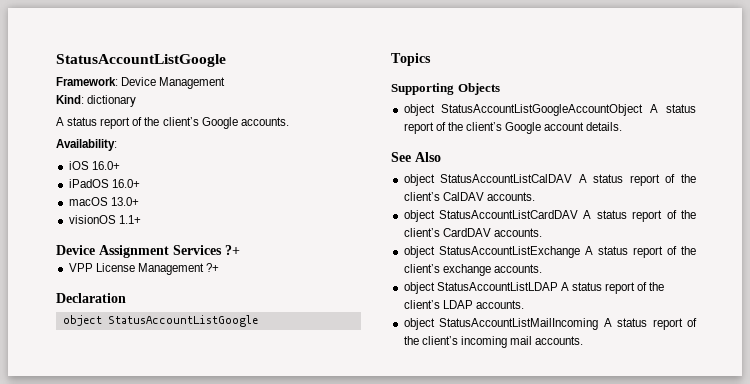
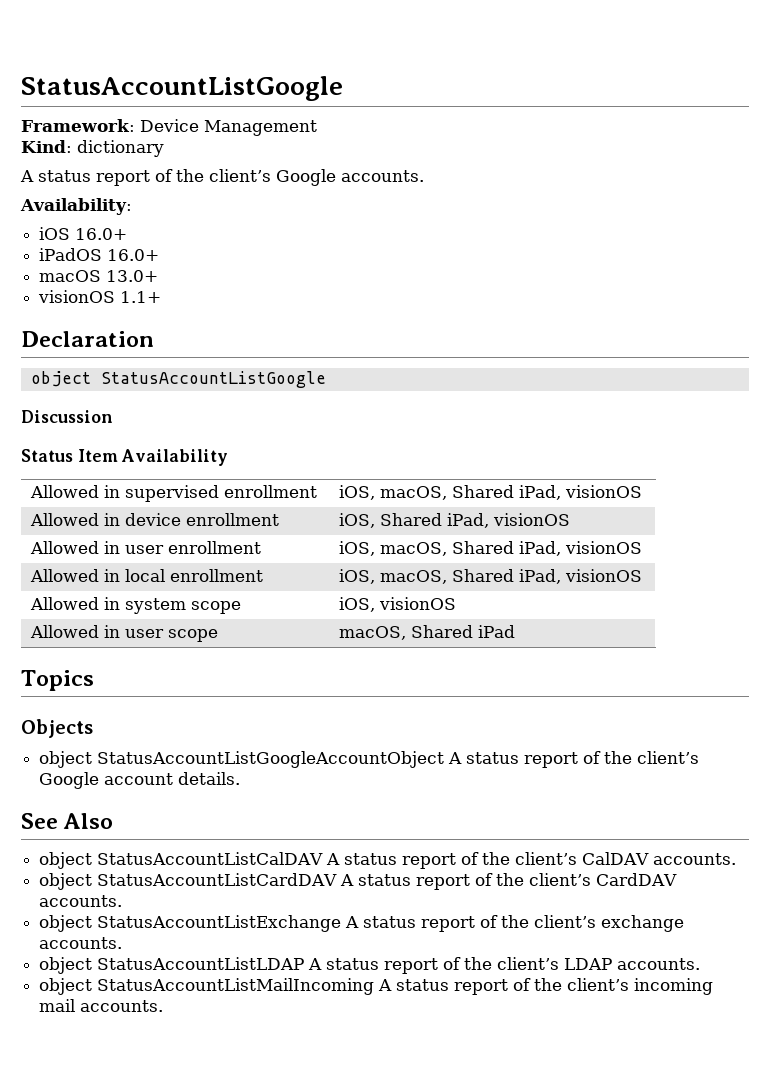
- Device Assignment Services ?+
- VPP License Management ?+
  Declaration
  object StatusAccountListGoogle
+ Discussion
+ Status Item Availability
+ Allowed in supervised enrollment | iOS, macOS, Shared iPad, visionOS
+ Allowed in device enrollment | iOS, Shared iPad, visionOS
+ Allowed in user enrollment | iOS, macOS, Shared iPad, visionOS
+ Allowed in local enrollment | iOS, macOS, Shared iPad, visionOS
+ Allowed in system scope | iOS, visionOS
+ Allowed in user scope | macOS, Shared iPad
- Supporting Objects
+ Objects

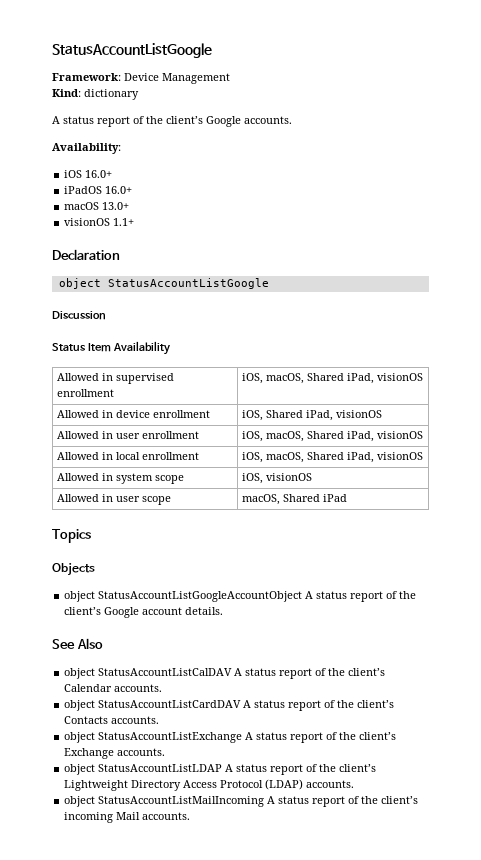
- object StatusAccountListCalDAV A status report of the client’s CalDAV accounts.
+ object StatusAccountListCalDAV A status report of the client’s Calendar accounts.
- object StatusAccountListCardDAV A status report of the client’s CardDAV accounts.
+ object StatusAccountListCardDAV A status report of the client’s Contacts accounts.
- object StatusAccountListExchange A status report of the client’s exchange accounts.
+ object StatusAccountListExchange A status report of the client’s Exchange accounts.
- object StatusAccountListLDAP A status report of the client’s LDAP accounts.
+ object StatusAccountListLDAP A status report of the client’s Lightweight Directory Access Protocol (LDAP) accounts.
- object StatusAccountListMailIncoming A status report of the client’s incoming mail accounts.
+ object StatusAccountListMailIncoming A status report of the client’s incoming Mail accounts.

